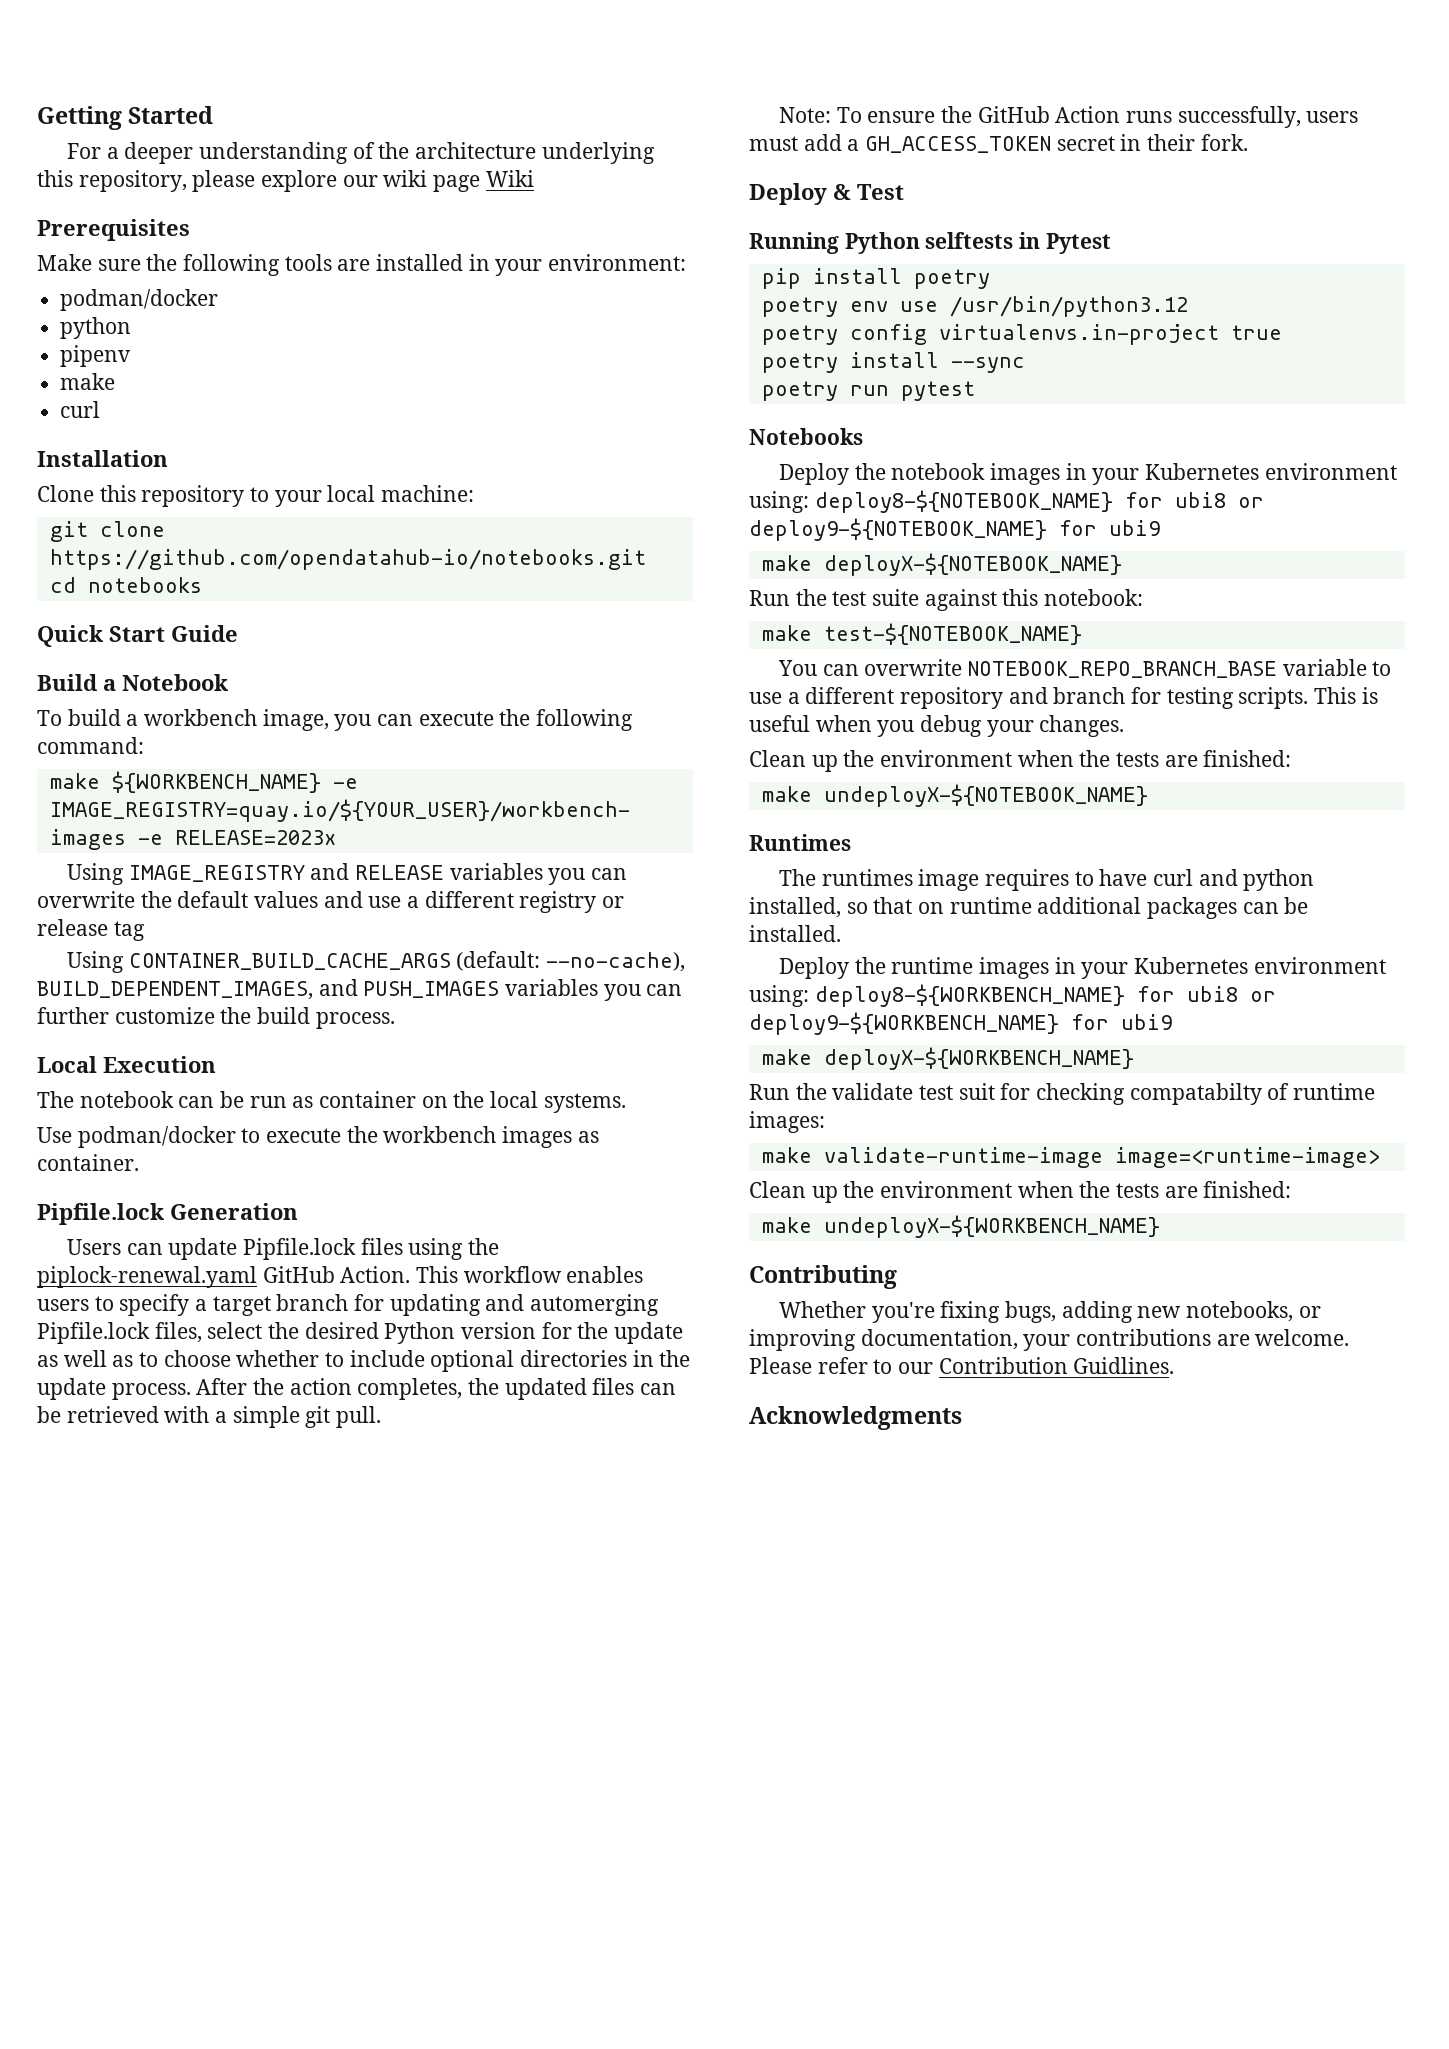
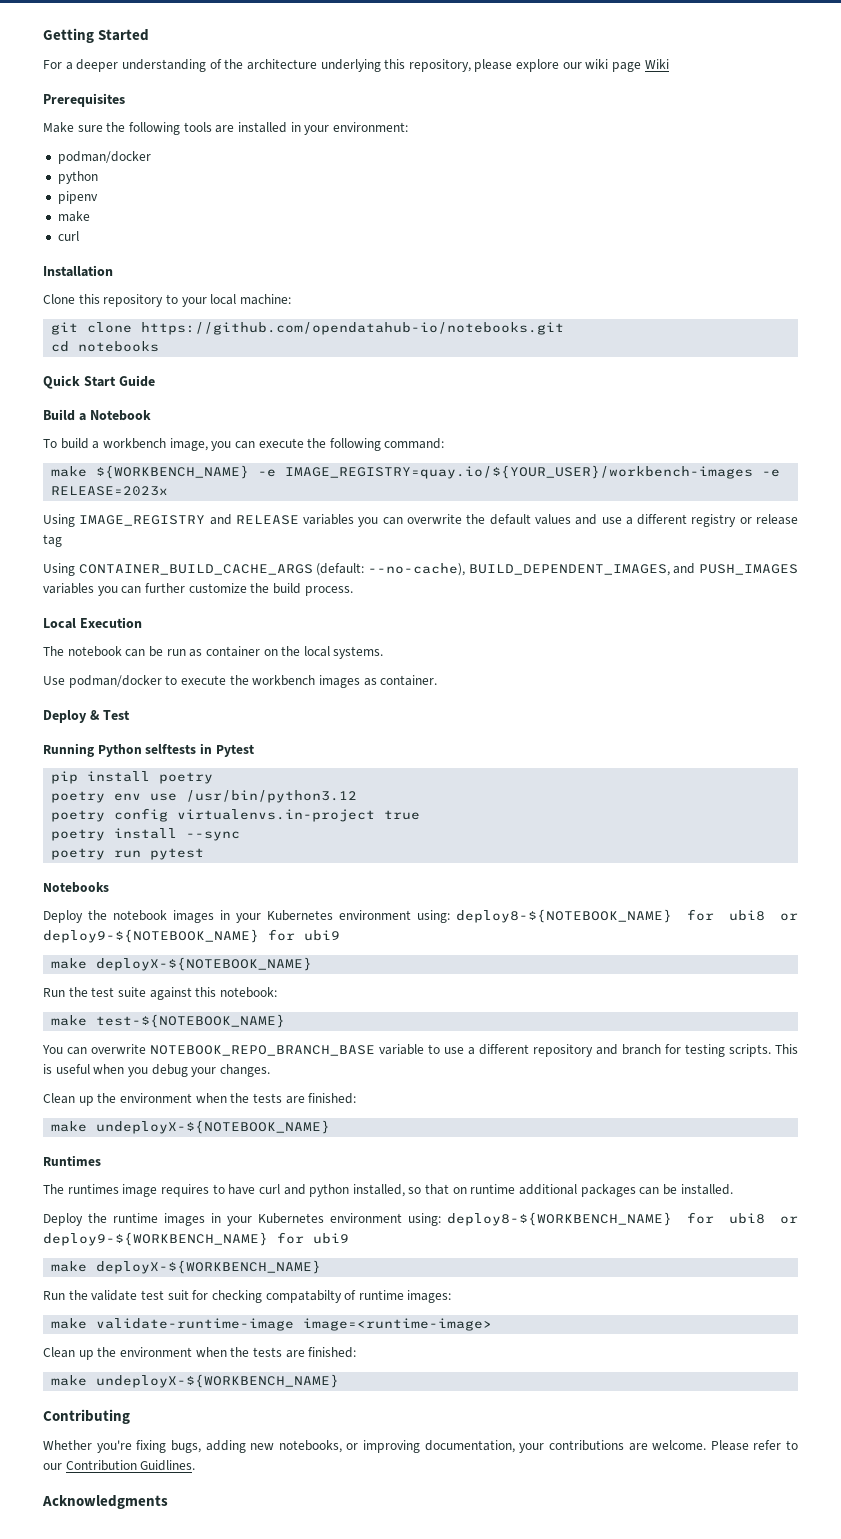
- Pipfile.lock Generation
- Users can update Pipfile.lock files using the piplock-renewal.yaml GitHub Action. This workflow enables users to specify a target branch for updating and automerging Pipfile.lock files, select the desired Python version for the update as well as to choose whether to include optional directories in the update process. After the action completes, the updated files can be retrieved with a simple git pull.
- Note: To ensure the GitHub Action runs successfully, users must add a GH_ACCESS_TOKEN secret in their fork.

